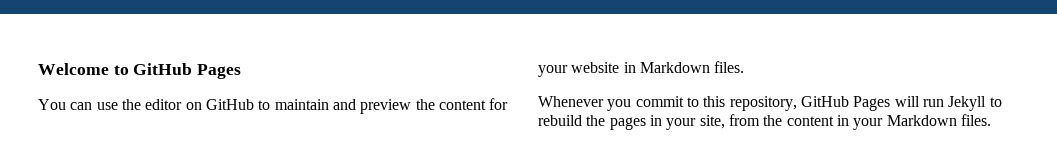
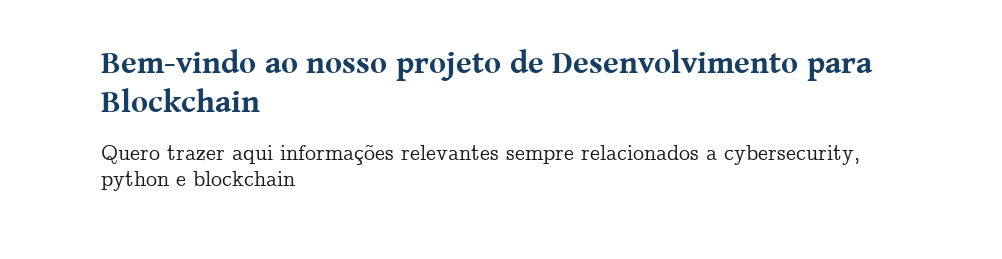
- Welcome to GitHub Pages
- You can use the editor on GitHub to maintain and preview the content for your website in Markdown files.
- Whenever you commit to this repository, GitHub Pages will run Jekyll to rebuild the pages in your site, from the content in your Markdown files.
+ Bem-vindo ao nosso projeto de Desenvolvimento para Blockchain
+ Quero trazer aqui informações relevantes sempre relacionados a cybersecurity, python e blockchain

